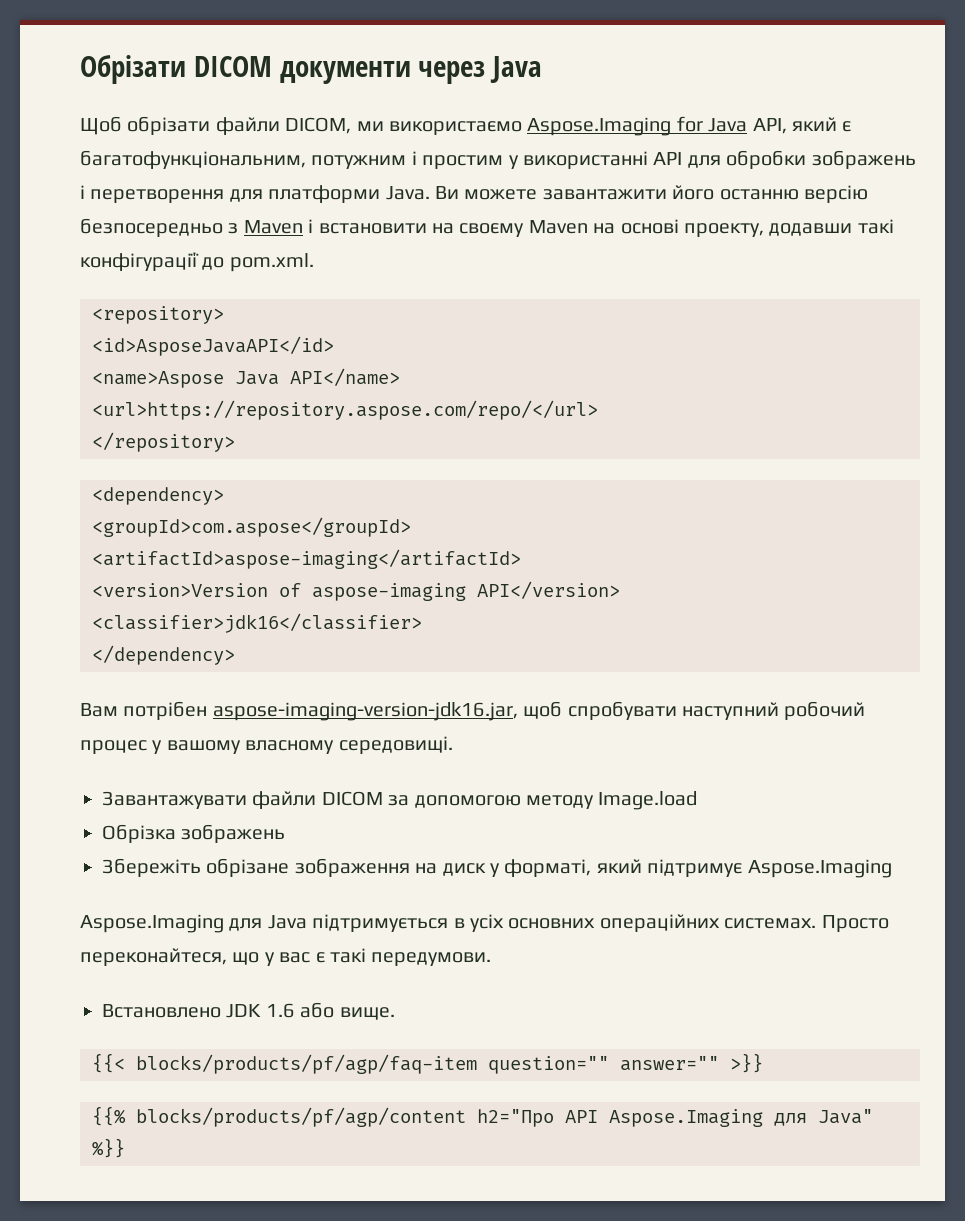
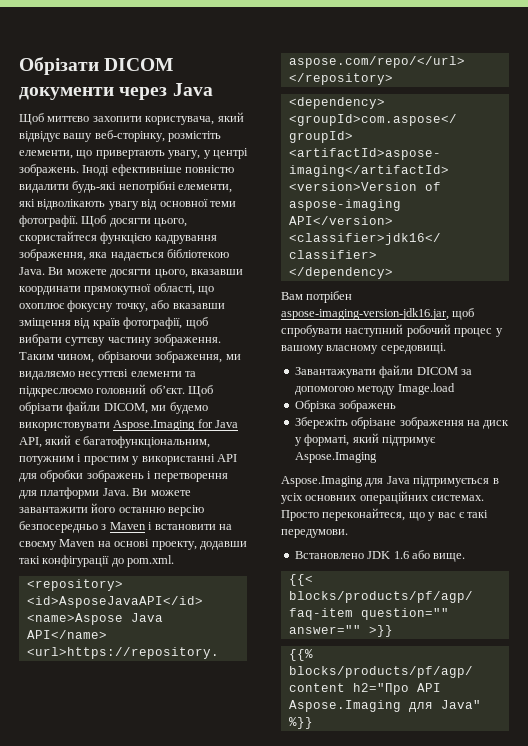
- Щоб обрізати файли DICOM, ми використаємо Aspose.Imaging for Java API, який є багатофункціональним, потужним і простим у використанні API для обробки зображень і перетворення для платформи Java.
+ Щоб миттєво захопити користувача, який відвідує вашу веб-сторінку, розмістіть елементи, що привертають увагу, у центрі зображень. Іноді ефективніше повністю видалити будь-які непотрібні елементи, які відволікають увагу від основної теми фотографії. Щоб досягти цього, скористайтеся функцією кадрування зображення, яка надається бібліотекою Java. Ви можете досягти цього, вказавши координати прямокутної області, що охоплює фокусну точку, або вказавши зміщення від країв фотографії, щоб вибрати суттєву частину зображення. Таким чином, обрізаючи зображення, ми видаляємо несуттєві елементи та підкреслюємо головний об’єкт. Щоб обрізати файли DICOM, ми будемо використовувати Aspose.Imaging for Java API, який є багатофункціональним, потужним і простим у використанні API для обробки зображень і перетворення для платформи Java.

